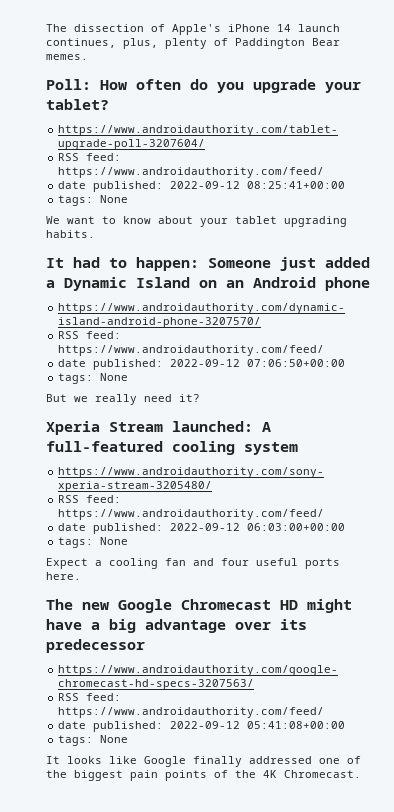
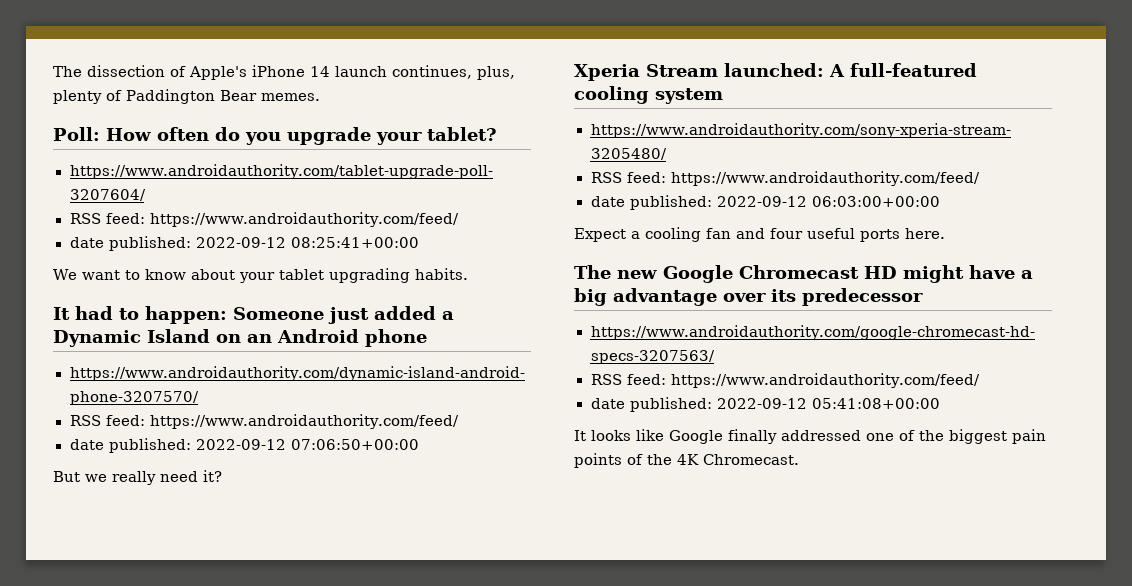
  date published: 2022-09-12 08:25:41+00:00
- tags: None
  date published: 2022-09-12 07:06:50+00:00
- tags: None
  date published: 2022-09-12 06:03:00+00:00
- tags: None
  date published: 2022-09-12 05:41:08+00:00
- tags: None

